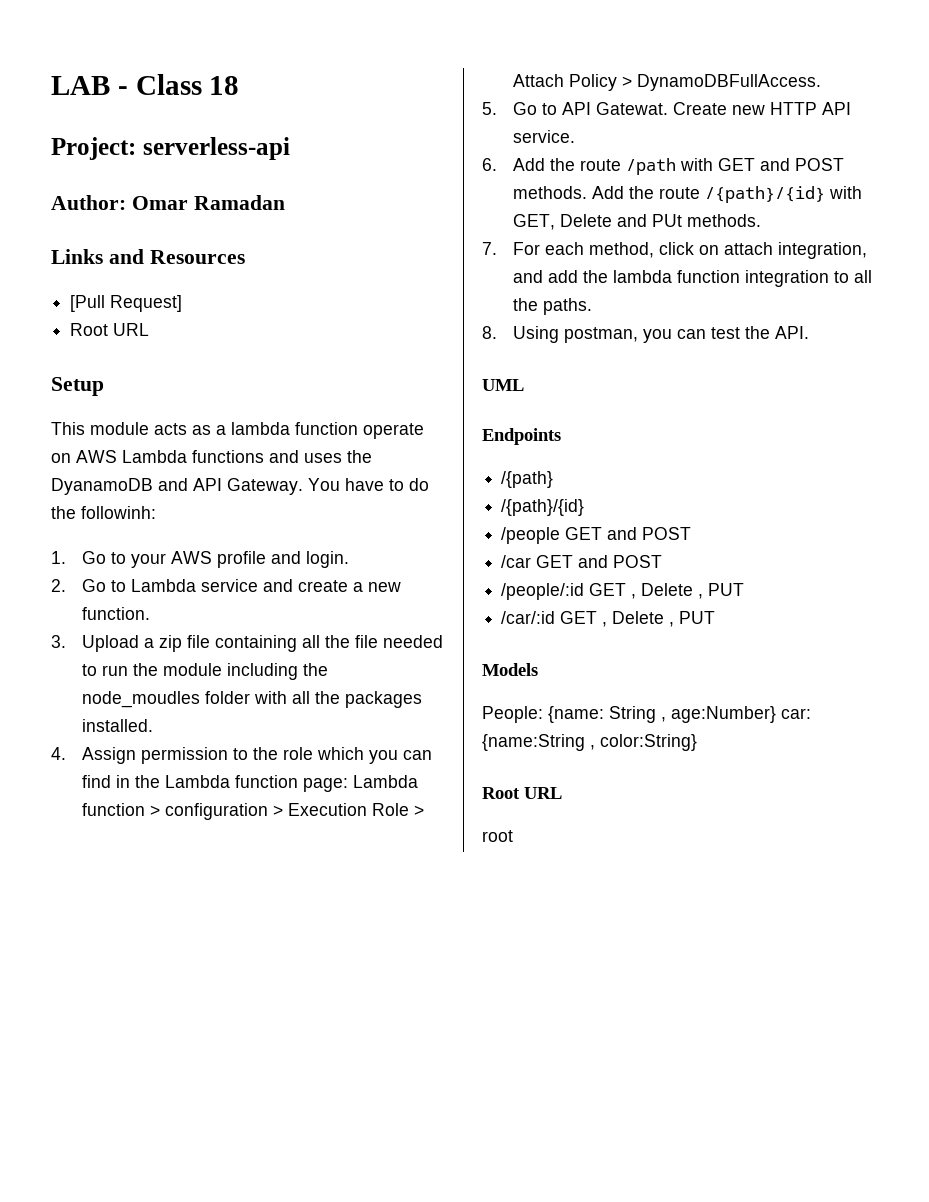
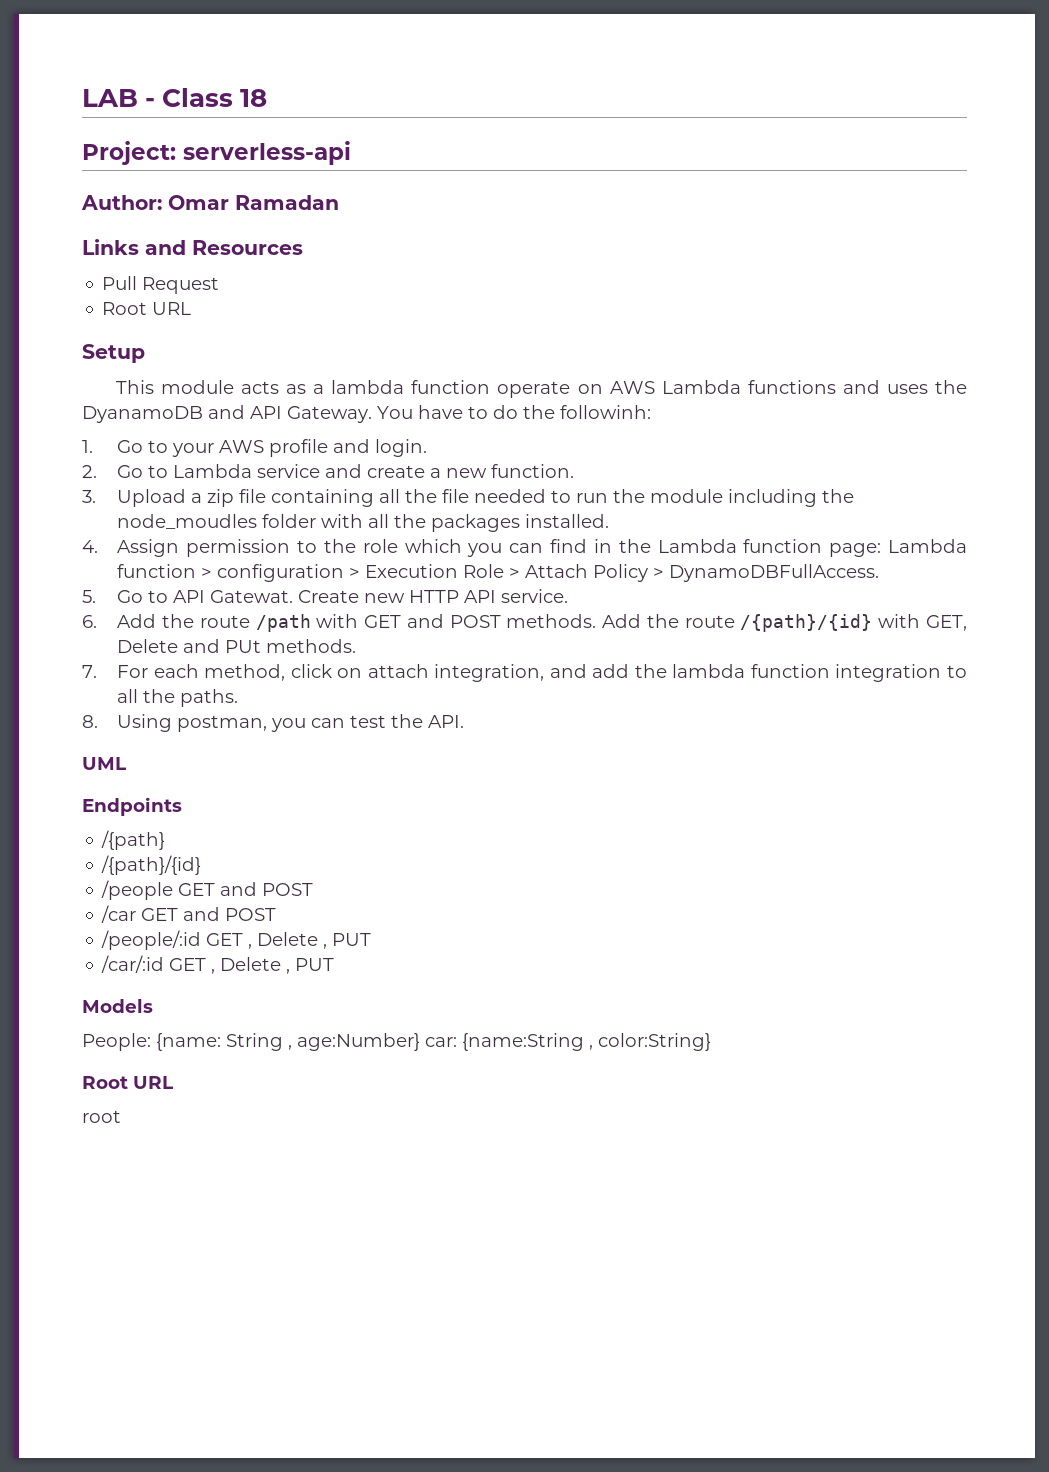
- [Pull Request]
+ Pull Request

